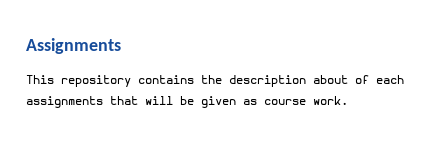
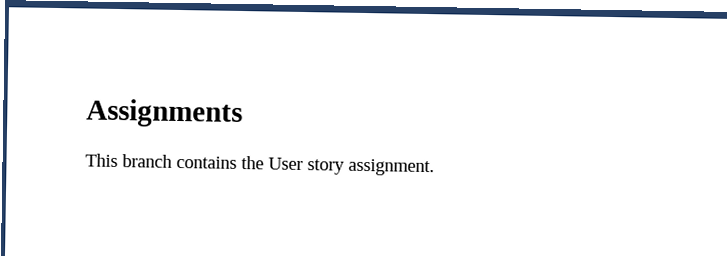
- This repository contains the description about of each assignments that will be given as course work.
+ This branch contains the User story assignment.

